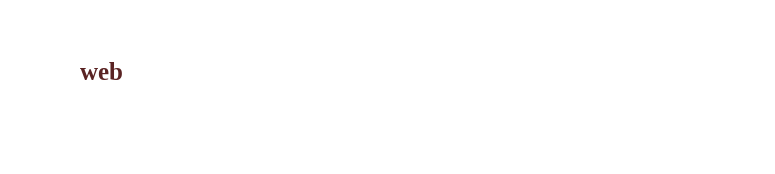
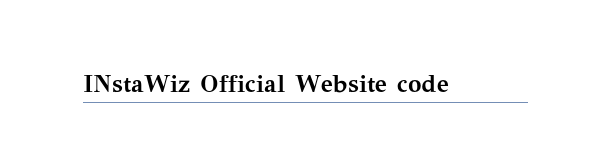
- web
+ INstaWiz Official Website code

